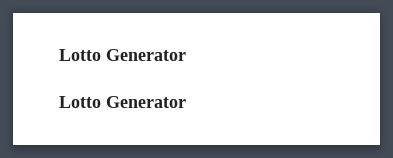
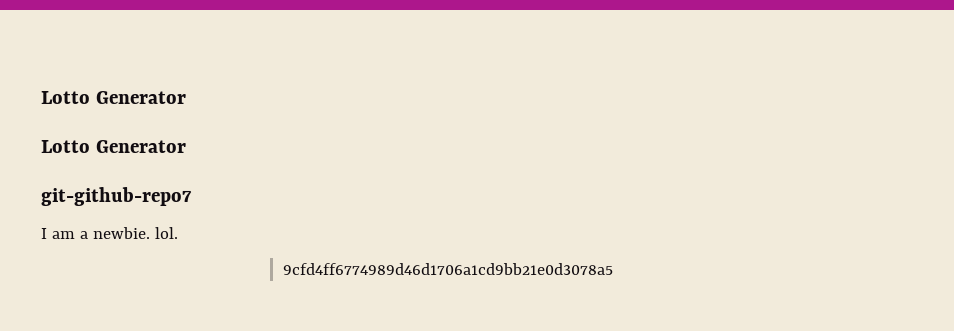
+ git-github-repo7
+ I am a newbie. lol.
+ 9cfd4ff6774989d46d1706a1cd9bb21e0d3078a5

